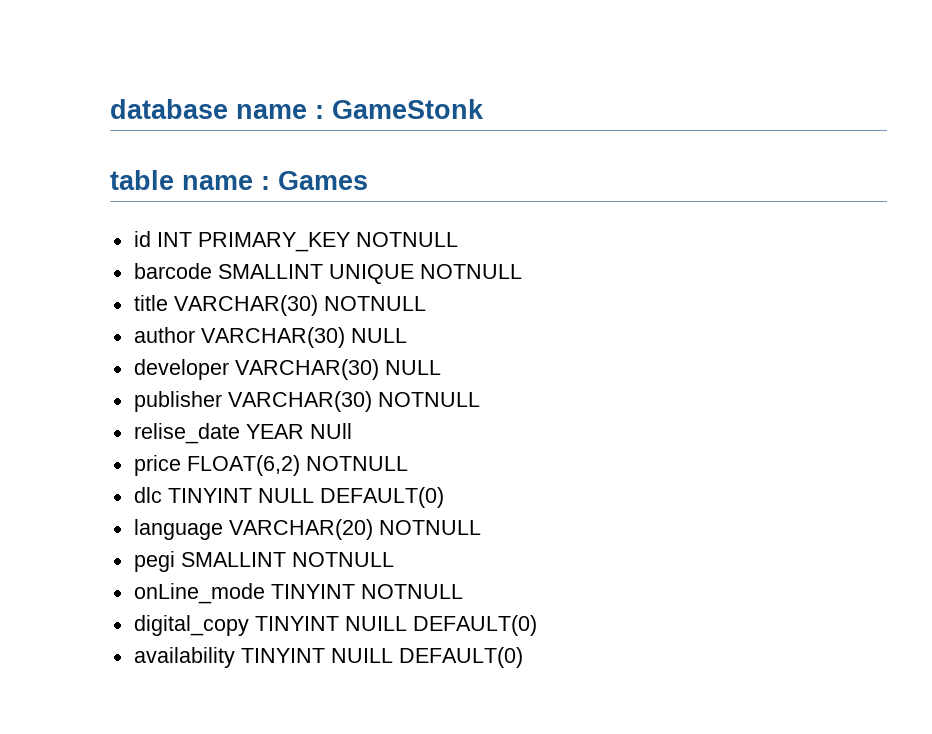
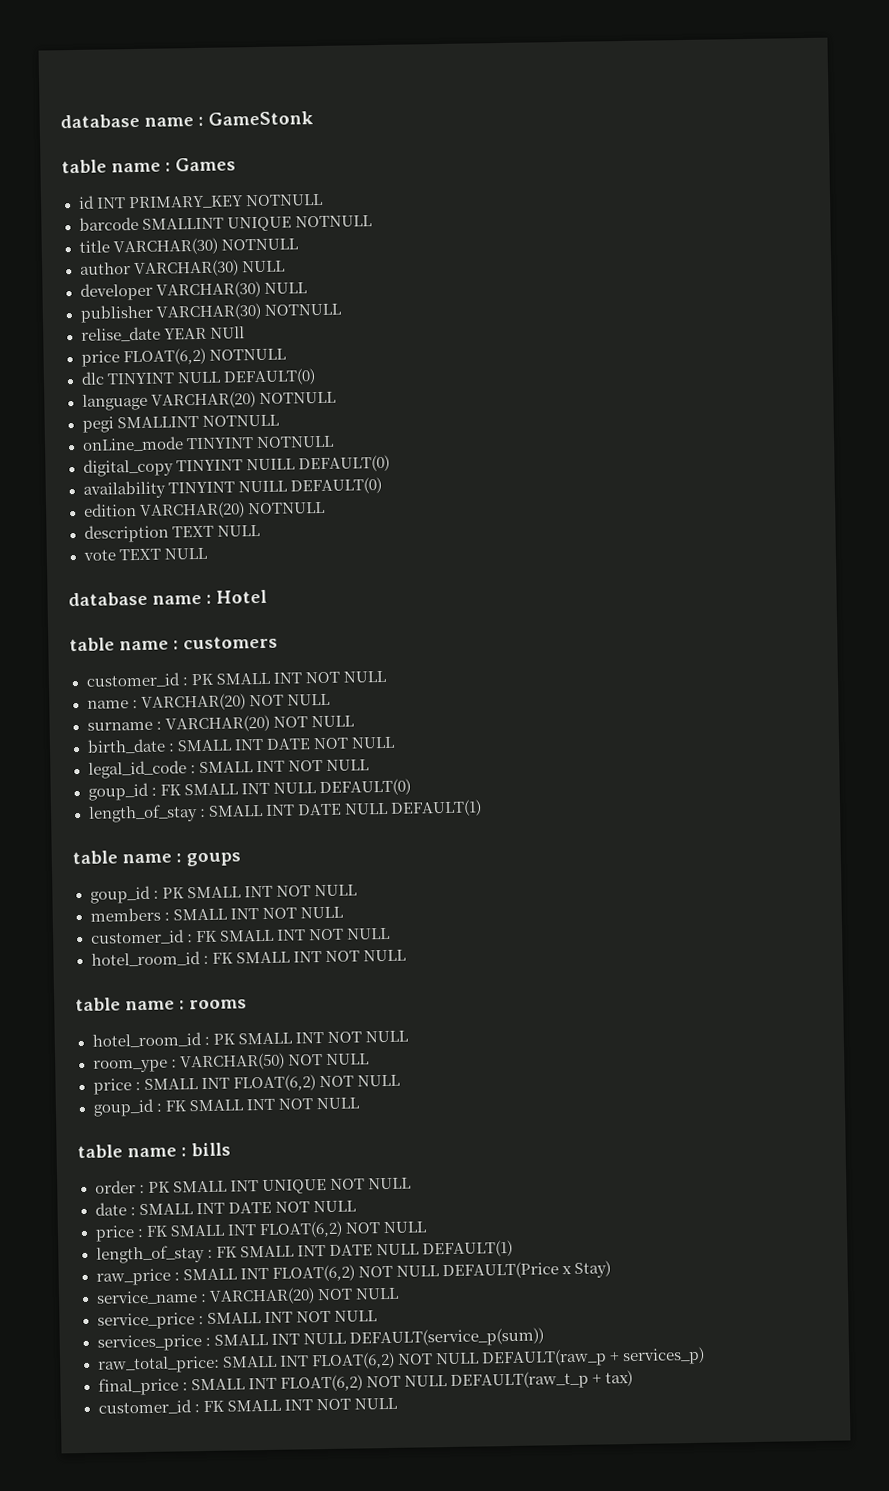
+ edition VARCHAR(20) NOTNULL
+ description TEXT NULL
+ vote TEXT NULL
+ database name : Hotel
+ table name : customers
+ customer_id : PK SMALL INT NOT NULL
+ name : VARCHAR(20) NOT NULL
+ surname : VARCHAR(20) NOT NULL
+ birth_date : SMALL INT DATE NOT NULL
+ legal_id_code : SMALL INT NOT NULL
+ goup_id : FK SMALL INT NULL DEFAULT(0)
+ length_of_stay : SMALL INT DATE NULL DEFAULT(1)
+ table name : goups
+ goup_id : PK SMALL INT NOT NULL
+ members : SMALL INT NOT NULL
+ customer_id : FK SMALL INT NOT NULL
+ hotel_room_id : FK SMALL INT NOT NULL
+ table name : rooms
+ hotel_room_id : PK SMALL INT NOT NULL
+ room_ype : VARCHAR(50) NOT NULL
+ price : SMALL INT FLOAT(6,2) NOT NULL
+ goup_id : FK SMALL INT NOT NULL
+ table name : bills
+ order : PK SMALL INT UNIQUE NOT NULL
+ date : SMALL INT DATE NOT NULL
+ price : FK SMALL INT FLOAT(6,2) NOT NULL
+ length_of_stay : FK SMALL INT DATE NULL DEFAULT(1)
+ raw_price : SMALL INT FLOAT(6,2) NOT NULL DEFAULT(Price x Stay)
+ service_name : VARCHAR(20) NOT NULL
+ service_price : SMALL INT NOT NULL
+ services_price : SMALL INT NULL DEFAULT(service_p(sum))
+ raw_total_price: SMALL INT FLOAT(6,2) NOT NULL DEFAULT(raw_p + services_p)
+ final_price : SMALL INT FLOAT(6,2) NOT NULL DEFAULT(raw_t_p + tax)
+ customer_id : FK SMALL INT NOT NULL

